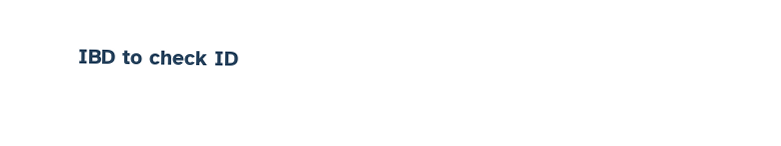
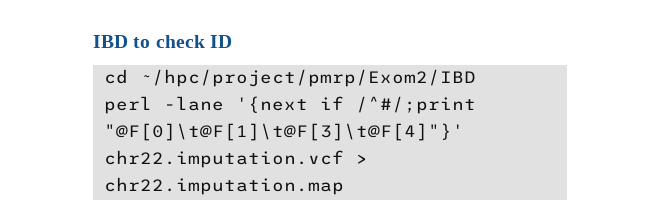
+ cd ~/hpc/project/pmrp/Exom2/IBD
+ perl -lane '{next if /^#/;print "@F[0]\t@F[1]\t@F[3]\t@F[4]"}' chr22.imputation.vcf > chr22.imputation.map

